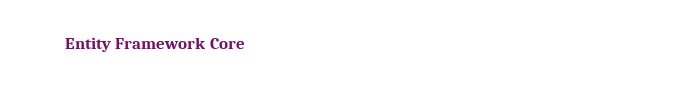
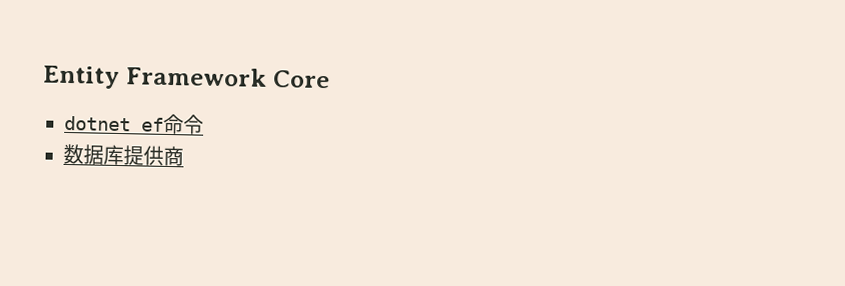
+ dotnet ef命令
+ 数据库提供商

